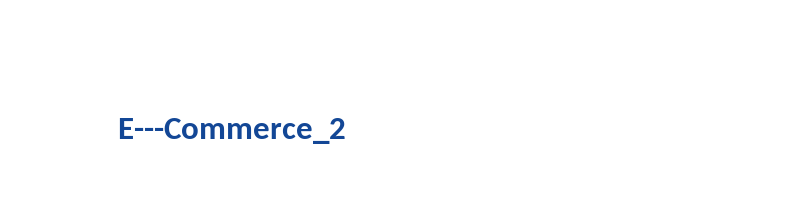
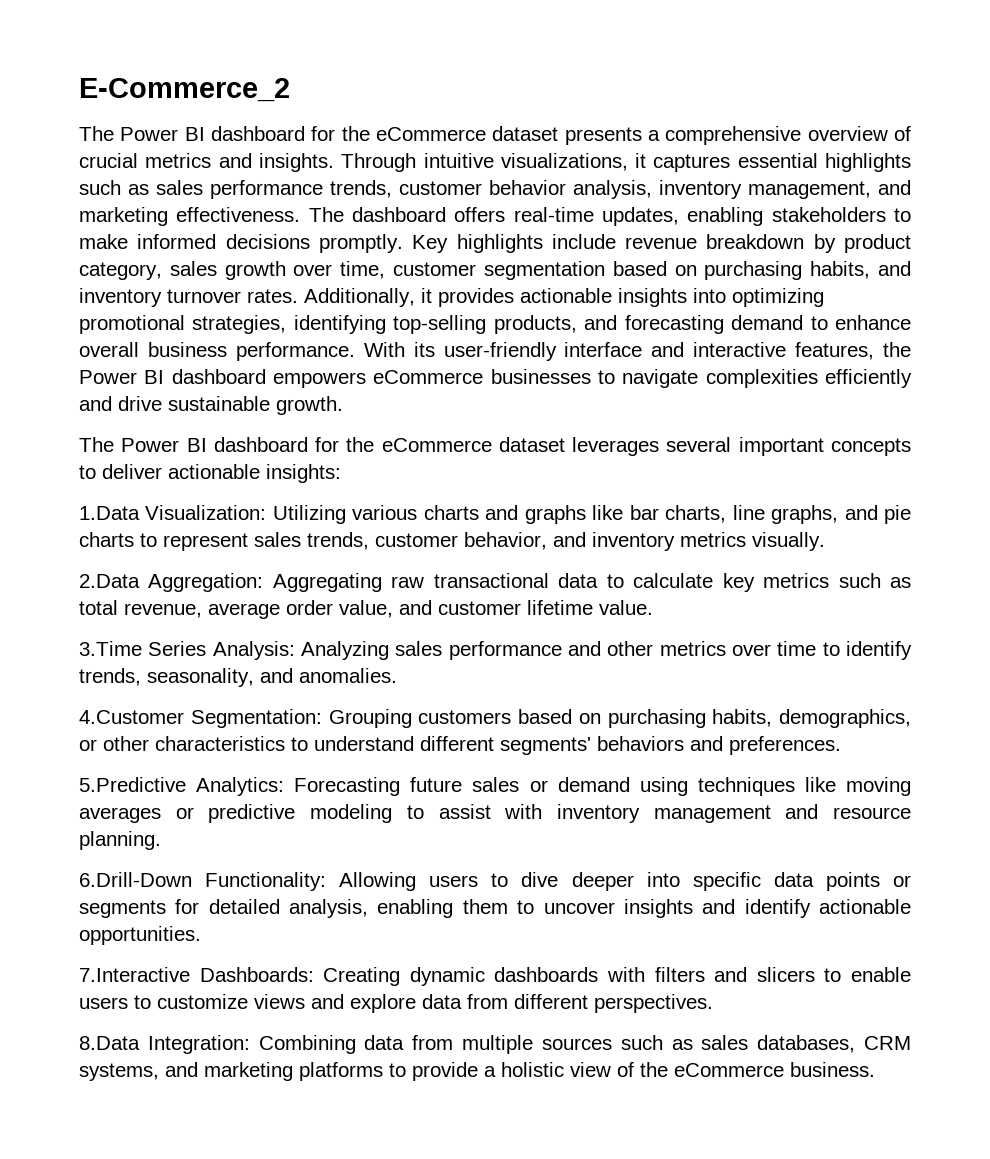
- E---Commerce_2
+ E-Commerce_2
+ The Power BI dashboard for the eCommerce dataset presents a comprehensive overview of crucial metrics and insights. Through intuitive visualizations, it captures essential highlights such as sales performance trends, customer behavior analysis, inventory management, and marketing effectiveness. The dashboard offers real-time updates, enabling stakeholders to make informed decisions promptly. Key highlights include revenue breakdown by product category, sales growth over time, customer segmentation based on purchasing habits, and inventory turnover rates. Additionally, it provides actionable insights into optimizing promotional strategies, identifying top-selling products, and forecasting demand to enhance overall business performance. With its user-friendly interface and interactive features, the Power BI dashboard empowers eCommerce businesses to navigate complexities efficiently and drive sustainable growth.
+ The Power BI dashboard for the eCommerce dataset leverages several important concepts to deliver actionable insights:
+ 1.Data Visualization: Utilizing various charts and graphs like bar charts, line graphs, and pie charts to represent sales trends, customer behavior, and inventory metrics visually.
+ 2.Data Aggregation: Aggregating raw transactional data to calculate key metrics such as total revenue, average order value, and customer lifetime value.
+ 3.Time Series Analysis: Analyzing sales performance and other metrics over time to identify trends, seasonality, and anomalies.
+ 4.Customer Segmentation: Grouping customers based on purchasing habits, demographics, or other characteristics to understand different segments' behaviors and preferences.
+ 5.Predictive Analytics: Forecasting future sales or demand using techniques like moving averages or predictive modeling to assist with inventory management and resource planning.
+ 6.Drill-Down Functionality: Allowing users to dive deeper into specific data points or segments for detailed analysis, enabling them to uncover insights and identify actionable opportunities.
+ 7.Interactive Dashboards: Creating dynamic dashboards with filters and slicers to enable users to customize views and explore data from different perspectives.
+ 8.Data Integration: Combining data from multiple sources such as sales databases, CRM systems, and marketing platforms to provide a holistic view of the eCommerce business.

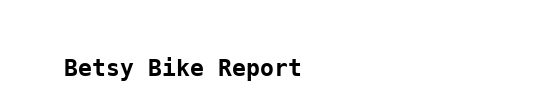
- E-Commerce_2
- The Power BI dashboard for the eCommerce dataset presents a comprehensive overview of crucial metrics and insights. Through intuitive visualizations, it captures essential highlights such as sales performance trends, customer behavior analysis, inventory management, and marketing effectiveness. The dashboard offers real-time updates, enabling stakeholders to make informed decisions promptly. Key highlights include revenue breakdown by product category, sales growth over time, customer segmentation based on purchasing habits, and inventory turnover rates. Additionally, it provides actionable insights into optimizing promotional strategies, identifying top-selling products, and forecasting demand to enhance overall business performance. With its user-friendly interface and interactive features, the Power BI dashboard empowers eCommerce businesses to navigate complexities efficiently and drive sustainable growth.
- The Power BI dashboard for the eCommerce dataset leverages several important concepts to deliver actionable insights:
- 1.Data Visualization: Utilizing various charts and graphs like bar charts, line graphs, and pie charts to represent sales trends, customer behavior, and inventory metrics visually.
- 2.Data Aggregation: Aggregating raw transactional data to calculate key metrics such as total revenue, average order value, and customer lifetime value.
- 3.Time Series Analysis: Analyzing sales performance and other metrics over time to identify trends, seasonality, and anomalies.
- 4.Customer Segmentation: Grouping customers based on purchasing habits, demographics, or other characteristics to understand different segments' behaviors and preferences.
- 5.Predictive Analytics: Forecasting future sales or demand using techniques like moving averages or predictive modeling to assist with inventory management and resource planning.
- 6.Drill-Down Functionality: Allowing users to dive deeper into specific data points or segments for detailed analysis, enabling them to uncover insights and identify actionable opportunities.
- 7.Interactive Dashboards: Creating dynamic dashboards with filters and slicers to enable users to customize views and explore data from different perspectives.
- 8.Data Integration: Combining data from multiple sources such as sales databases, CRM systems, and marketing platforms to provide a holistic view of the eCommerce business.
+ Betsy Bike Report

